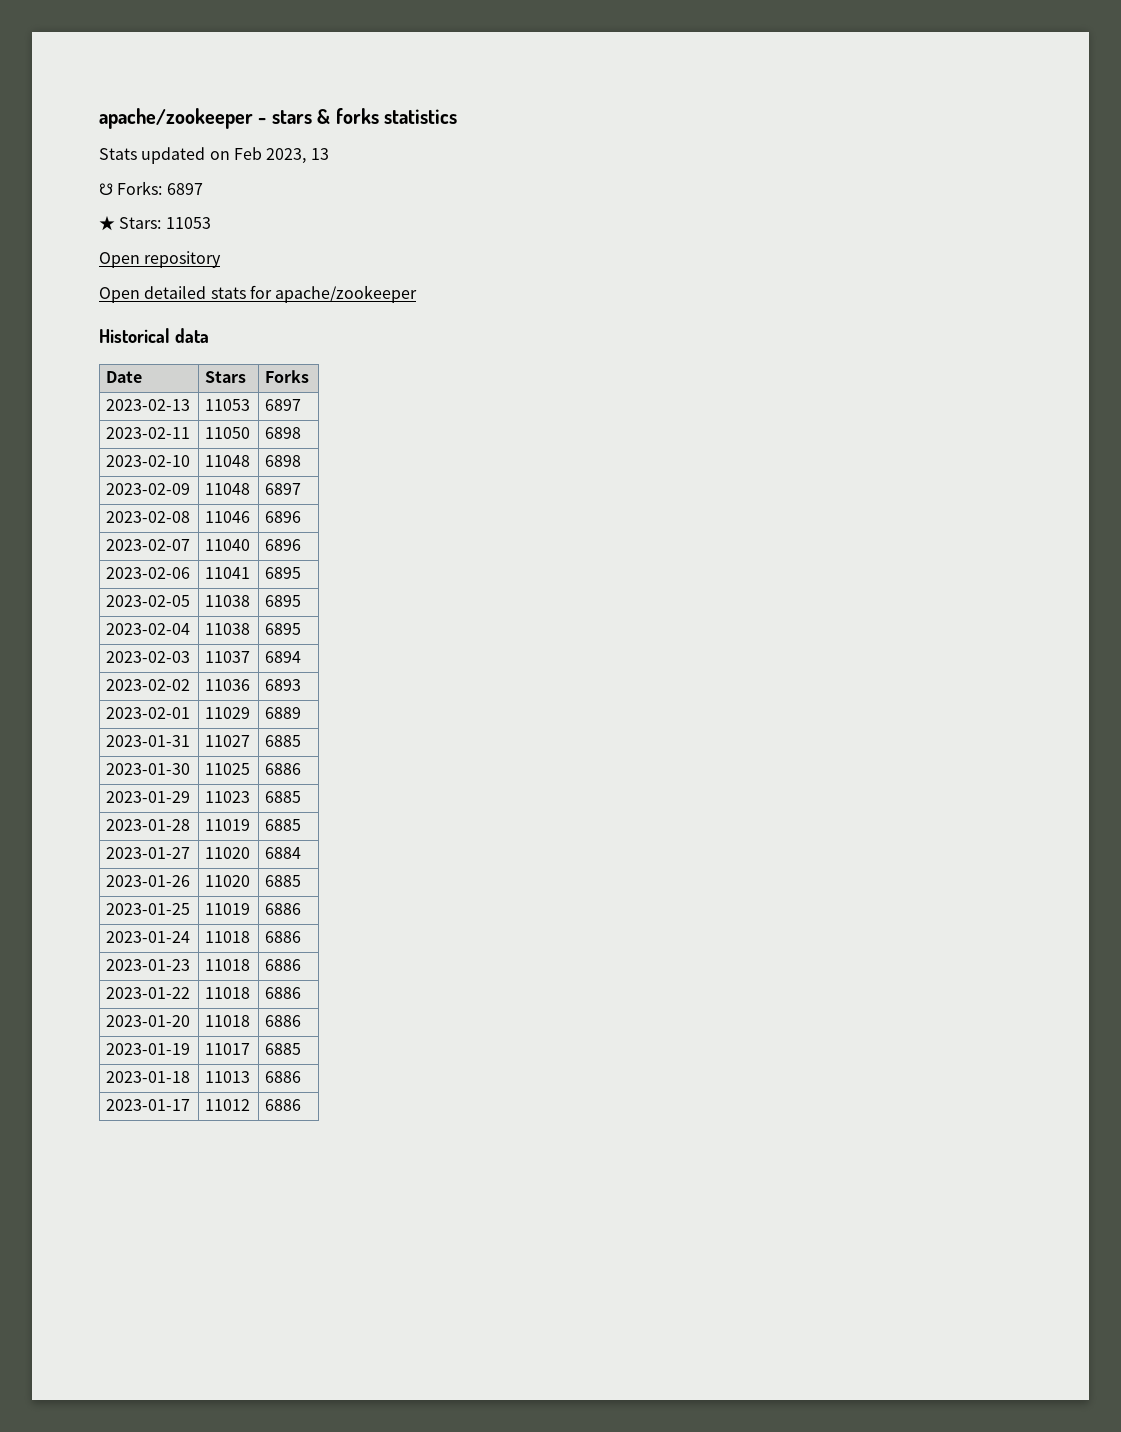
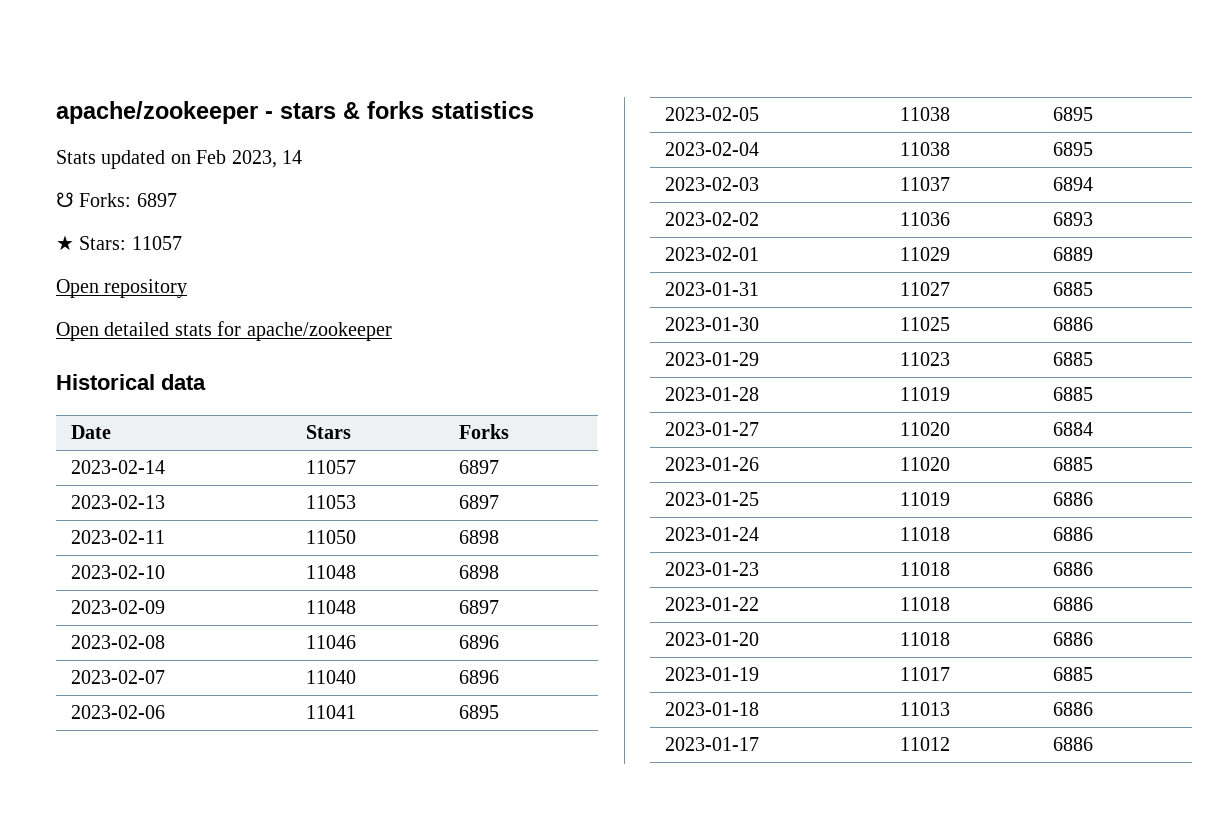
- Stats updated on Feb 2023, 13
+ Stats updated on Feb 2023, 14
- ★ Stars: 11053
+ ★ Stars: 11057
+ 2023-02-14 | 11057 | 6897

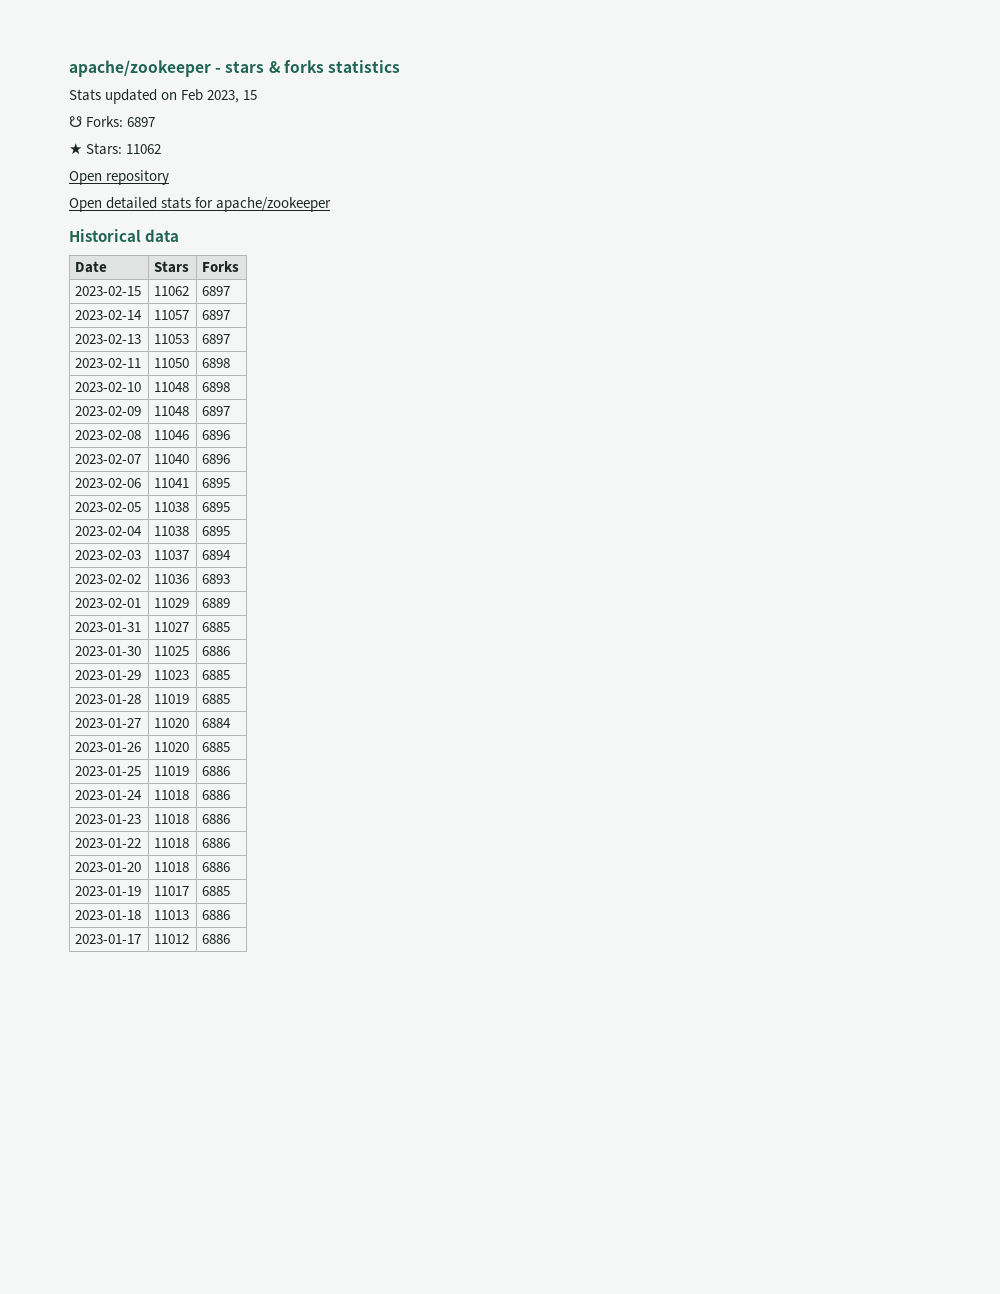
- Stats updated on Feb 2023, 14
+ Stats updated on Feb 2023, 15
- ★ Stars: 11057
+ ★ Stars: 11062
+ 2023-02-15 | 11062 | 6897

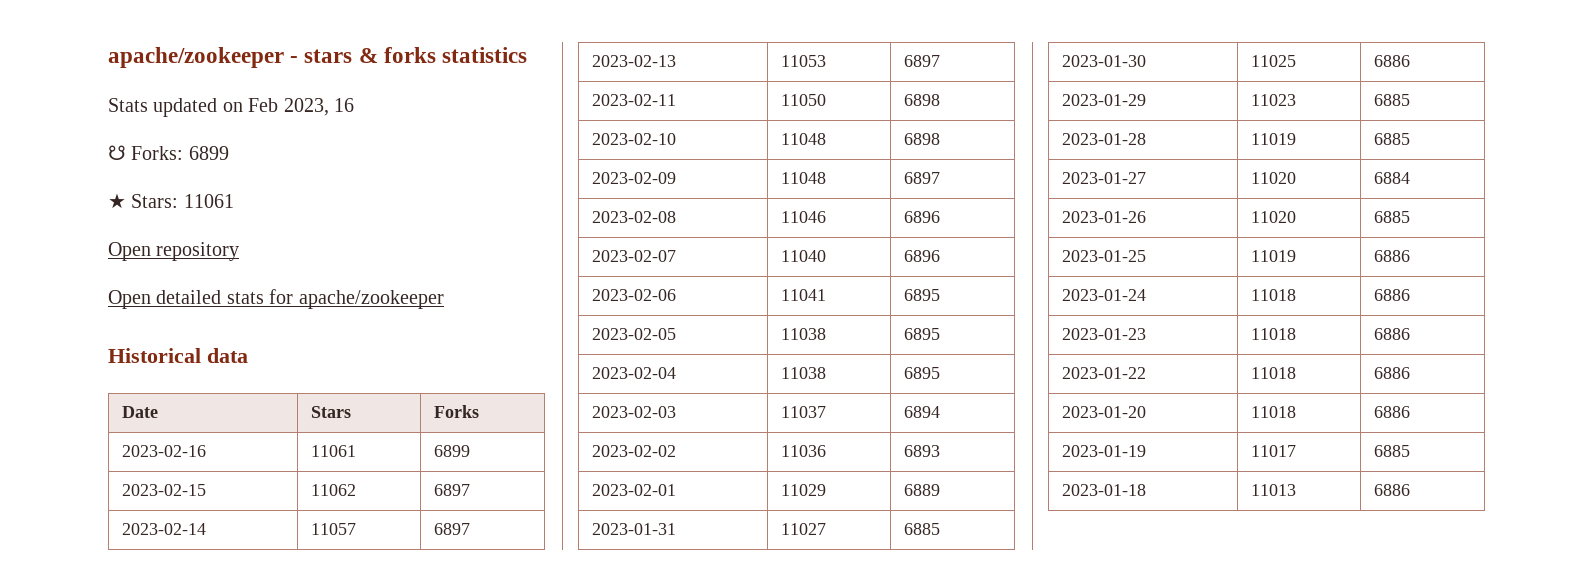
- Stats updated on Feb 2023, 15
+ Stats updated on Feb 2023, 16
- ☋ Forks: 6897
+ ☋ Forks: 6899
- ★ Stars: 11062
+ ★ Stars: 11061
+ 2023-02-16 | 11061 | 6899
- 2023-01-17 | 11012 | 6886

